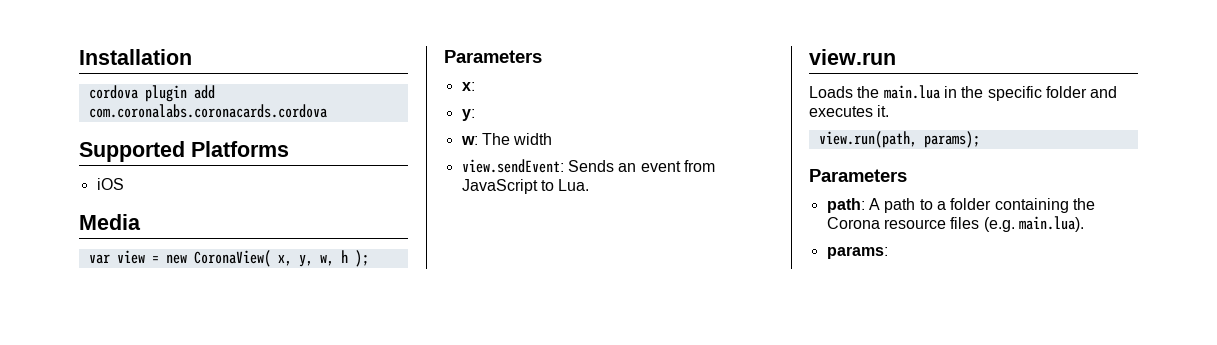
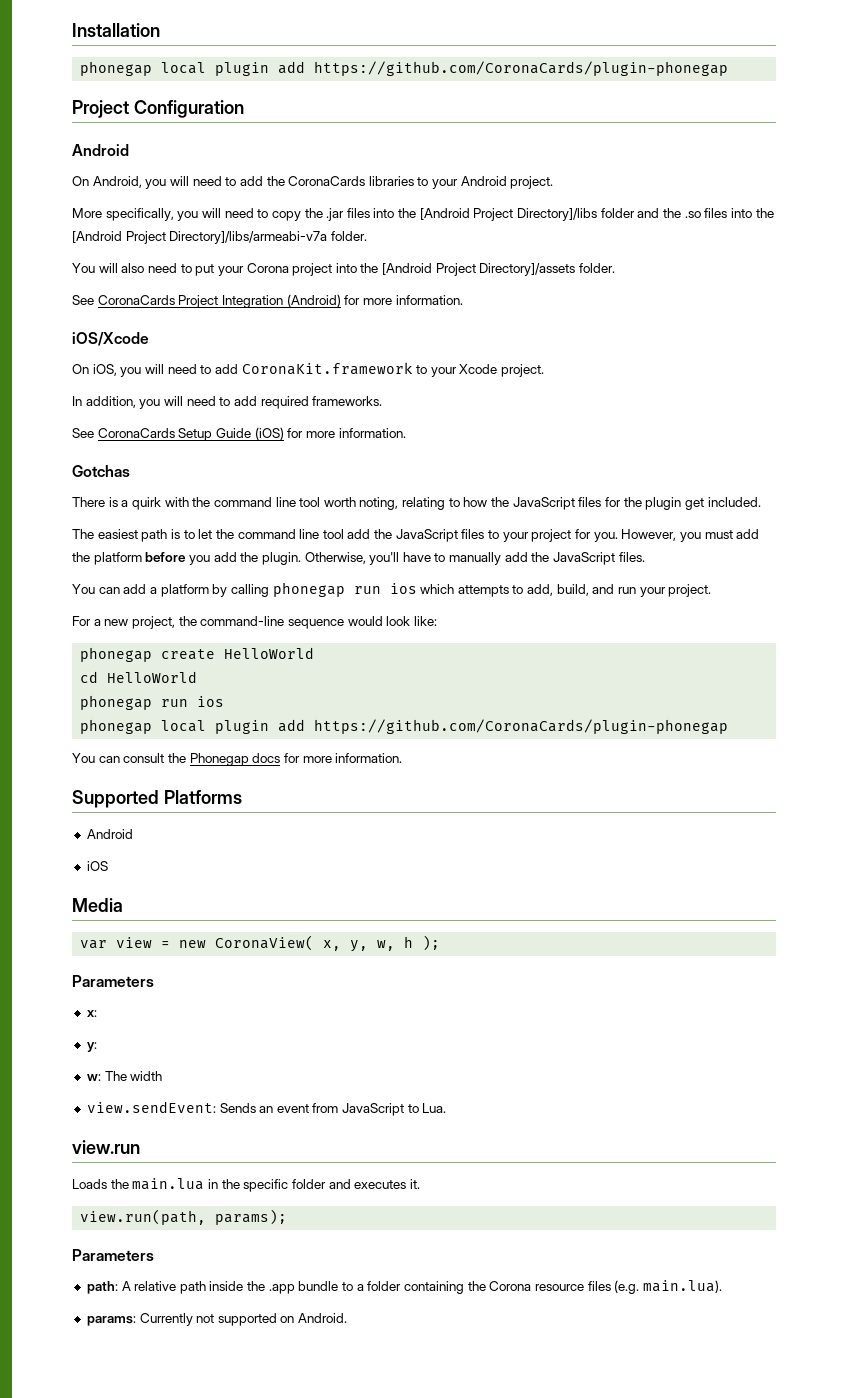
  Installation
- cordova plugin add com.coronalabs.coronacards.cordova
+ phonegap local plugin add https://github.com/CoronaCards/plugin-phonegap
+ Project Configuration
+ Android
+ On Android, you will need to add the CoronaCards libraries to your Android project.
+ More specifically, you will need to copy the .jar files into the [Android Project Directory]/libs folder and the .so files into the [Android Project Directory]/libs/armeabi-v7a folder.
+ You will also need to put your Corona project into the [Android Project Directory]/assets folder.
+ See CoronaCards Project Integration (Android) for more information.
+ iOS/Xcode
+ On iOS, you will need to add CoronaKit.framework to your Xcode project.
+ In addition, you will need to add required frameworks.
+ See CoronaCards Setup Guide (iOS) for more information.
+ Gotchas
+ There is a quirk with the command line tool worth noting, relating to how the JavaScript files for the plugin get included.
+ The easiest path is to let the command line tool add the JavaScript files to your project for you. However, you must add the platform before you add the plugin. Otherwise, you'll have to manually add the JavaScript files.
+ You can add a platform by calling phonegap run ios which attempts to add, build, and run your project.
+ For a new project, the command-line sequence would look like:
+ phonegap create HelloWorld
+ cd HelloWorld
+ phonegap run ios
+ phonegap local plugin add https://github.com/CoronaCards/plugin-phonegap
+ You can consult the Phonegap docs for more information.
  Supported Platforms
+ Android
- path: A path to a folder containing the Corona resource files (e.g. main.lua).
+ path: A relative path inside the .app bundle to a folder containing the Corona resource files (e.g. main.lua).
- params:
+ params: Currently not supported on Android.

